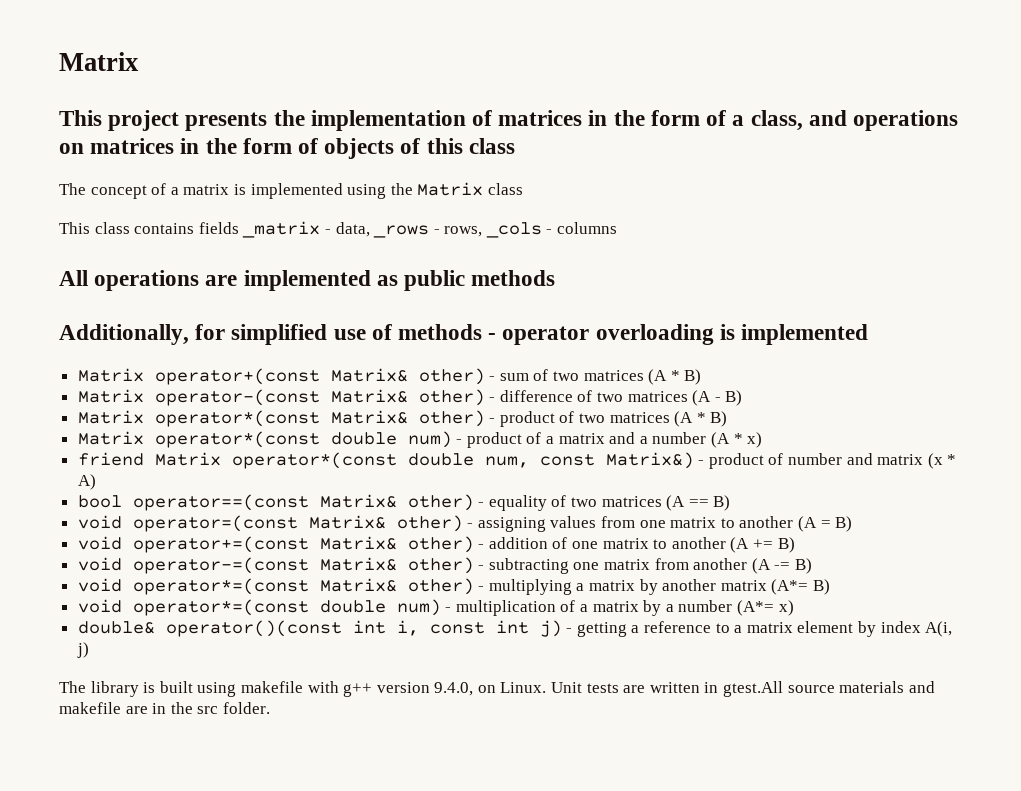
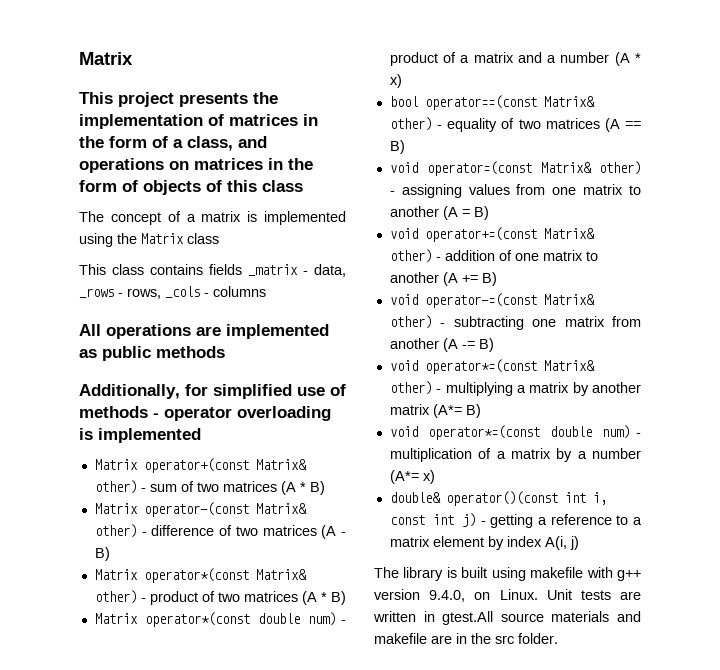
- friend Matrix operator*(const double num, const Matrix&) - product of number and matrix (x * A)

